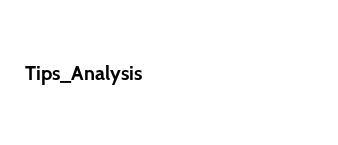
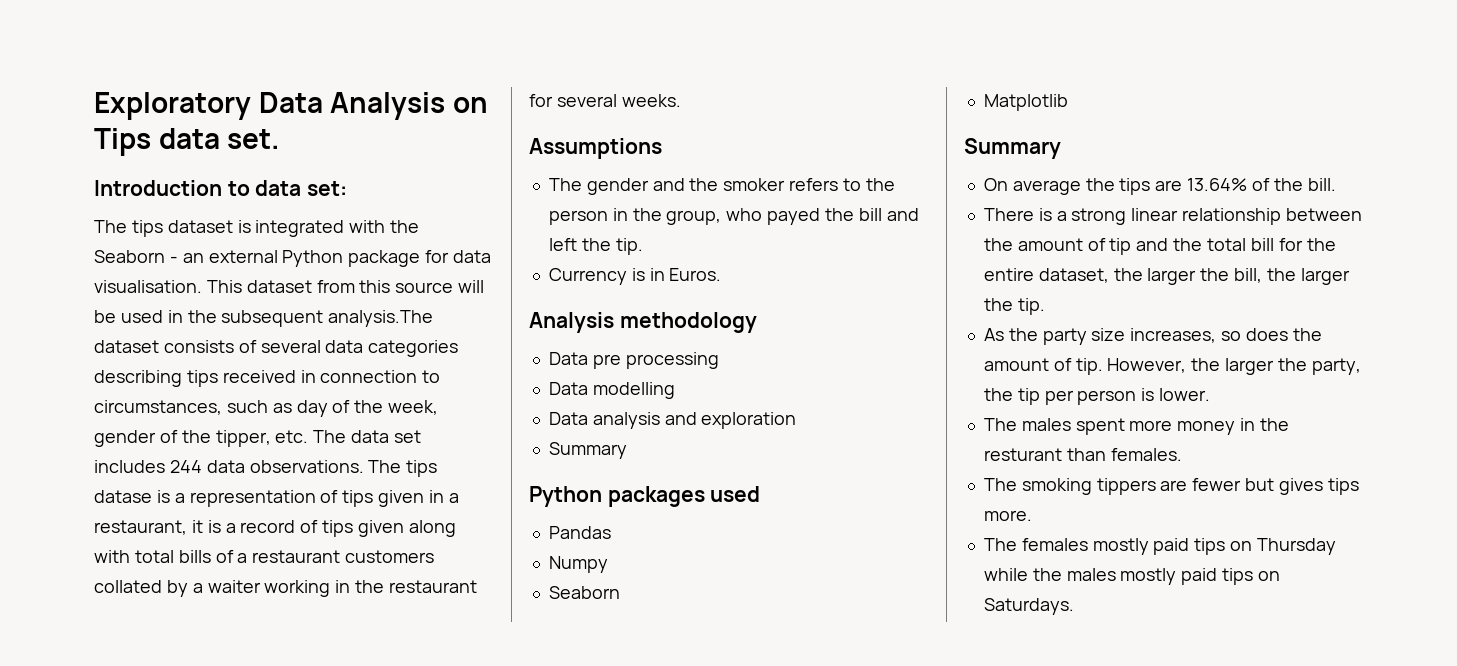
- Tips_Analysis
+ Exploratory Data Analysis on Tips data set.
+ Introduction to data set:
+ The tips dataset is integrated with the Seaborn - an external Python package for data visualisation. This dataset from this source will be used in the subsequent analysis.The dataset consists of several data categories describing tips received in connection to circumstances, such as day of the week, gender of the tipper, etc. The data set includes 244 data observations. The tips datase is a representation of tips given in a restaurant, it is a record of tips given along with total bills of a restaurant customers collated by a waiter working in the restaurant for several weeks.
+ Assumptions
+ The gender and the smoker refers to the person in the group, who payed the bill and left the tip.
+ Currency is in Euros.
+ Analysis methodology
+ Data pre processing
+ Data modelling
+ Data analysis and exploration
+ Summary
+ Python packages used
+ Pandas
+ Numpy
+ Seaborn
+ Matplotlib
+ Summary
+ On average the tips are 13.64% of the bill.
+ There is a strong linear relationship between the amount of tip and the total bill for the entire dataset, the larger the bill, the larger the tip.
+ As the party size increases, so does the amount of tip. However, the larger the party, the tip per person is lower.
+ The males spent more money in the resturant than females.
+ The smoking tippers are fewer but gives tips more.
+ The females mostly paid tips on Thursday while the males mostly paid tips on Saturdays.

